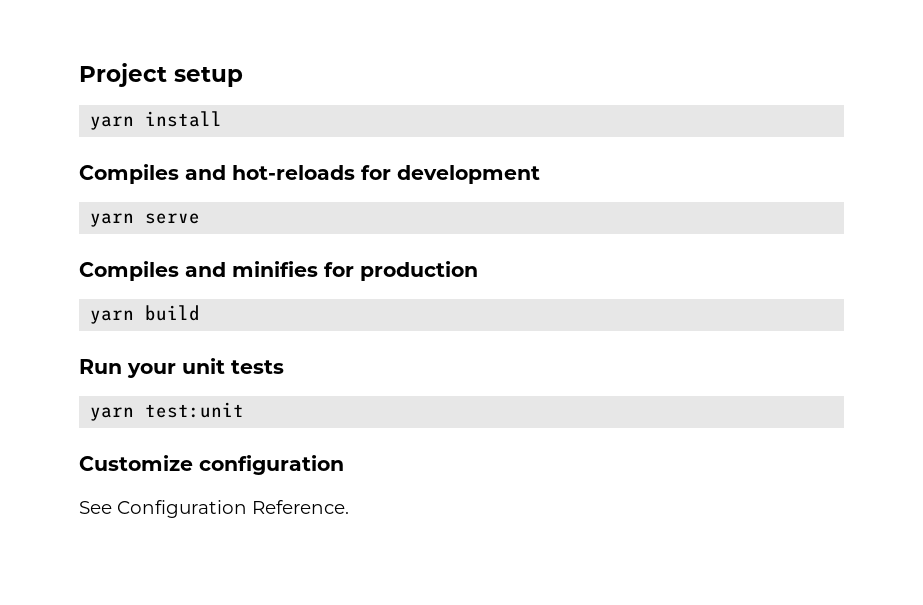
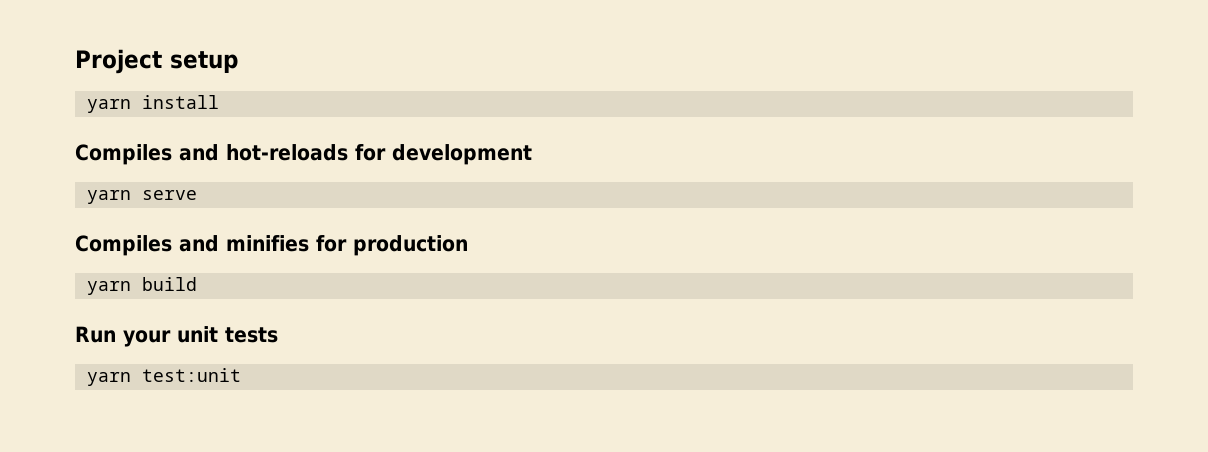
- Customize configuration
- See Configuration Reference.

